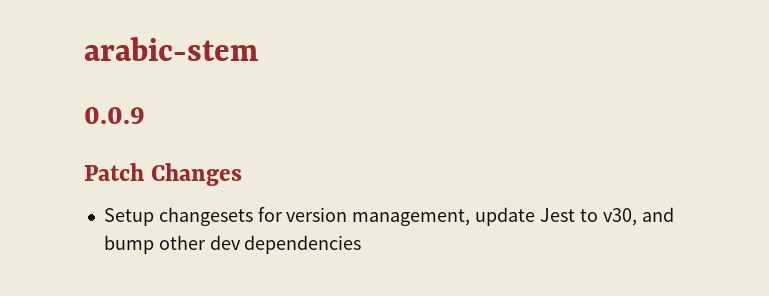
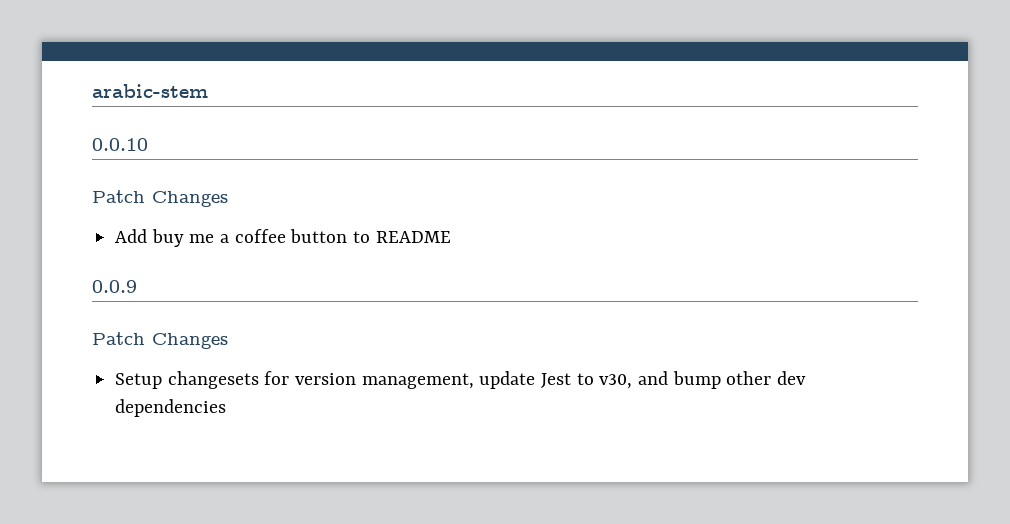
+ 0.0.10
+ Patch Changes
+ Add buy me a coffee button to README

